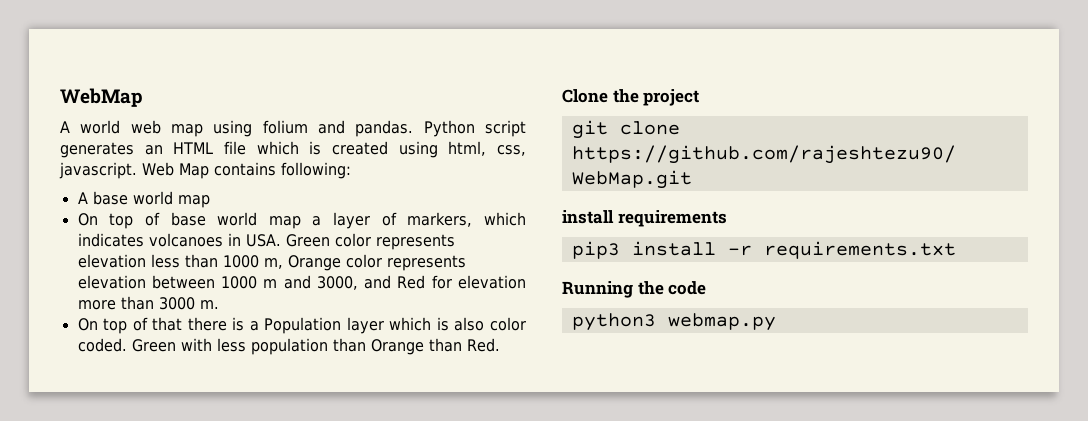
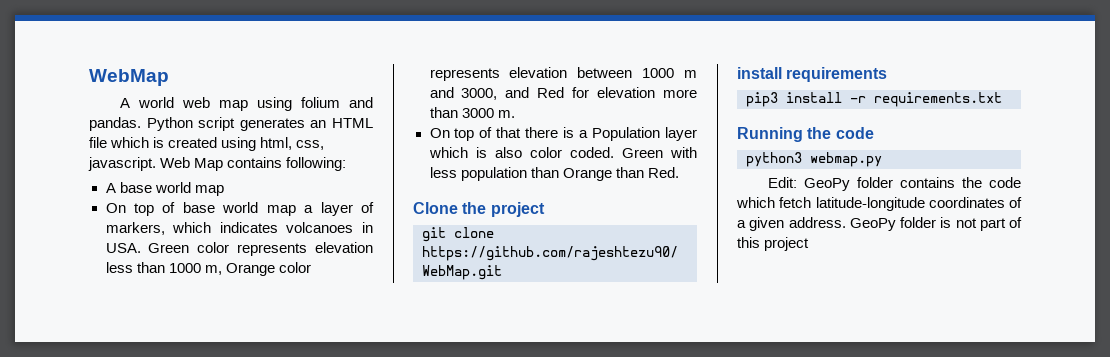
+ Edit: GeoPy folder contains the code which fetch latitude-longitude coordinates of a given address. GeoPy folder is not part of this project

